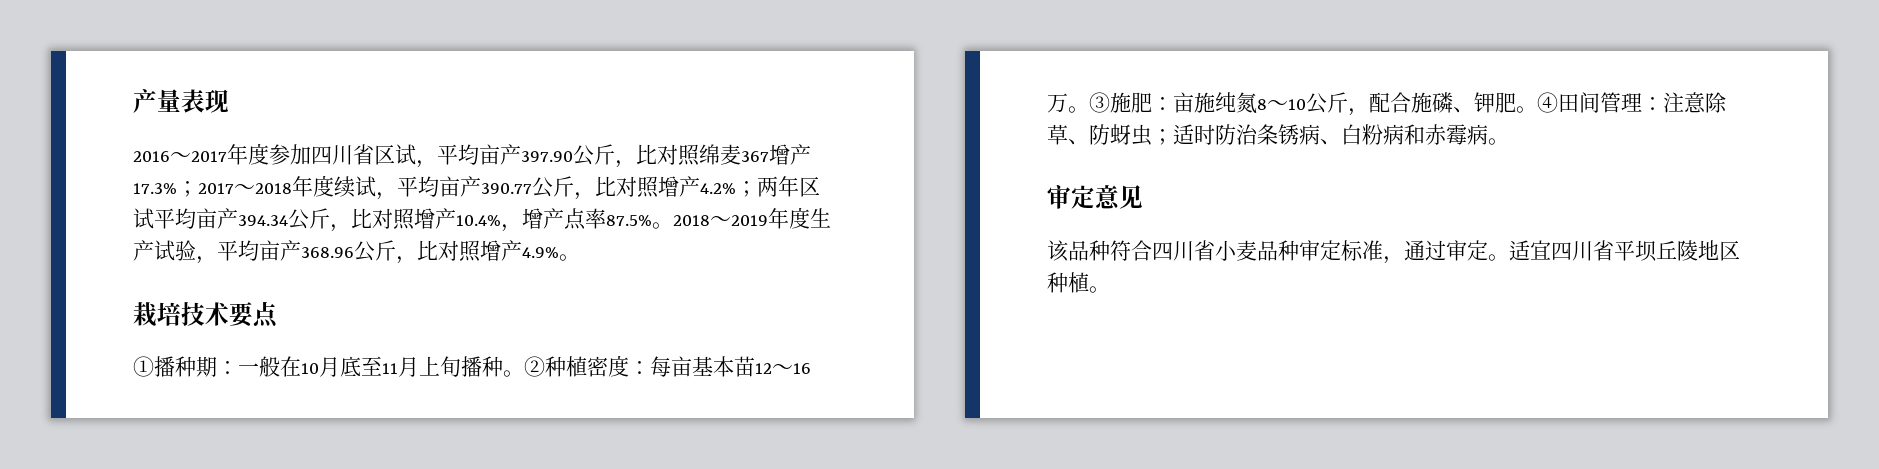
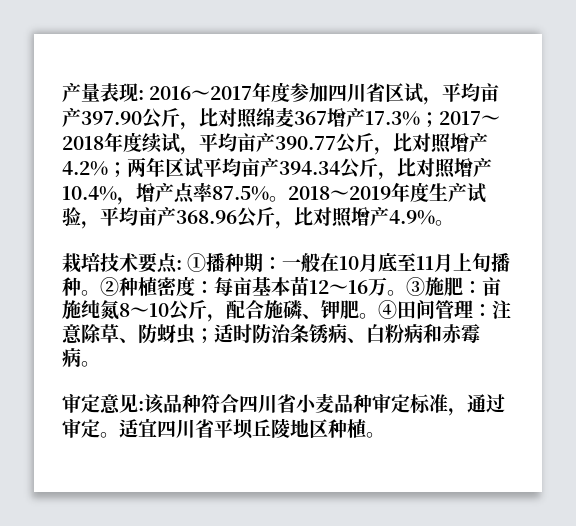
- 产量表现
- 2016～2017年度参加四川省区试，平均亩产397.90公斤，比对照绵麦367增产17.3%；2017～2018年度续试，平均亩产390.77公斤，比对照增产4.2%；两年区试平均亩产394.34公斤，比对照增产10.4%，增产点率87.5%。
+ 产量表现: 2016～2017年度参加四川省区试，平均亩产397.90公斤，比对照绵麦367增产17.3%；2017～2018年度续试，平均亩产390.77公斤，比对照增产4.2%；两年区试平均亩产394.34公斤，比对照增产10.4%，增产点率87.5%。
- 栽培技术要点
- ①播种期：一般在10月底至11月上旬播种。
+ 栽培技术要点: ①播种期：一般在10月底至11月上旬播种。
- 审定意见
- 该品种符合四川省小麦品种审定标准，通过审定。
+ 审定意见:该品种符合四川省小麦品种审定标准，通过审定。

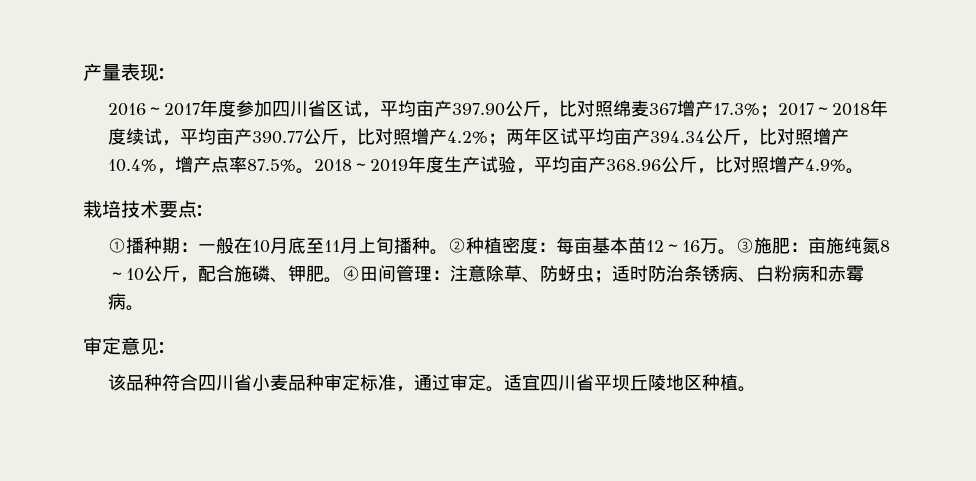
- 产量表现: 2016～2017年度参加四川省区试，平均亩产397.90公斤，比对照绵麦367增产17.3%；2017～2018年度续试，平均亩产390.77公斤，比对照增产4.2%；两年区试平均亩产394.34公斤，比对照增产10.4%，增产点率87.5%。
+ 产量表现:
+ 2016～2017年度参加四川省区试，平均亩产397.90公斤，比对照绵麦367增产17.3%；2017～2018年度续试，平均亩产390.77公斤，比对照增产4.2%；两年区试平均亩产394.34公斤，比对照增产10.4%，增产点率87.5%。
- 栽培技术要点: ①播种期：一般在10月底至11月上旬播种。
+ 栽培技术要点:
+ ①播种期：一般在10月底至11月上旬播种。
- 审定意见:该品种符合四川省小麦品种审定标准，通过审定。
+ 审定意见:
+ 该品种符合四川省小麦品种审定标准，通过审定。

